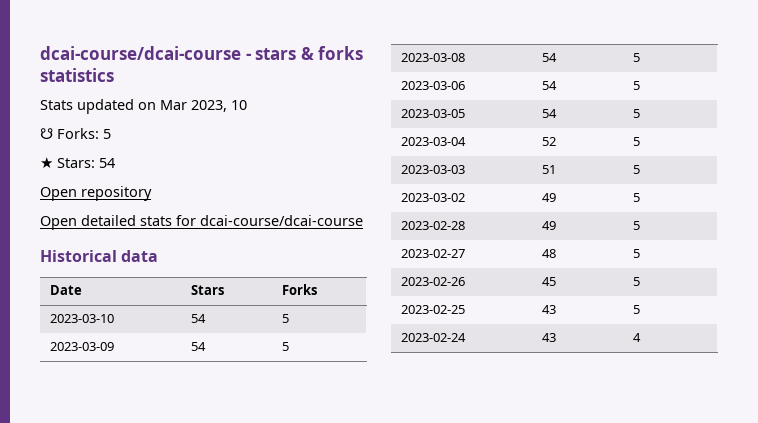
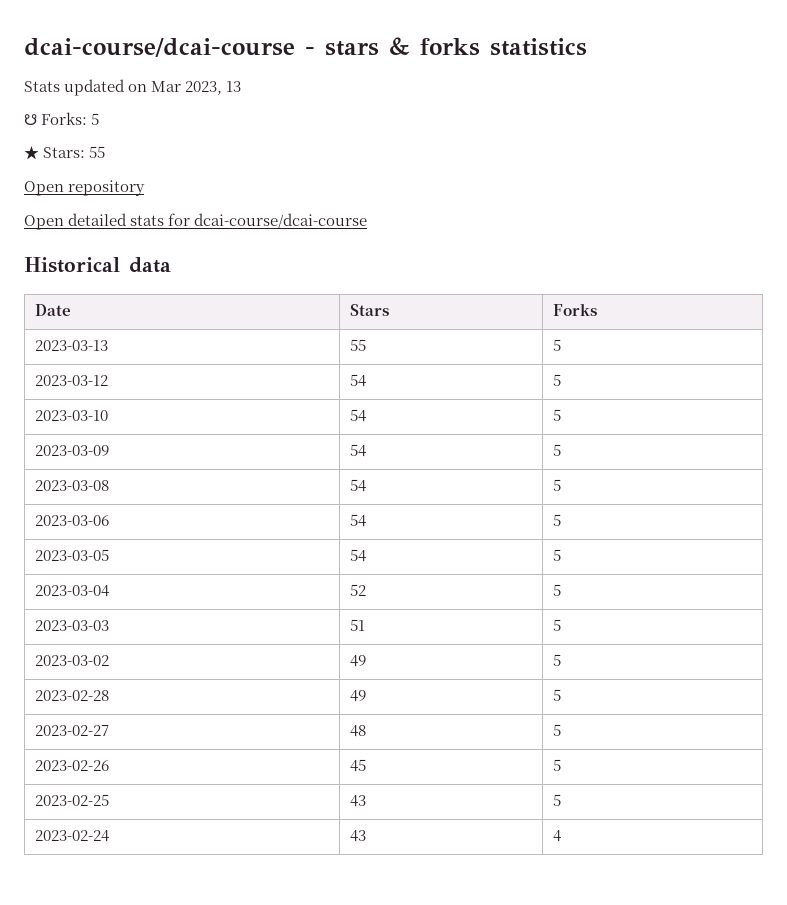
- Stats updated on Mar 2023, 10
+ Stats updated on Mar 2023, 13
- ★ Stars: 54
+ ★ Stars: 55
+ 2023-03-13 | 55 | 5
+ 2023-03-12 | 54 | 5

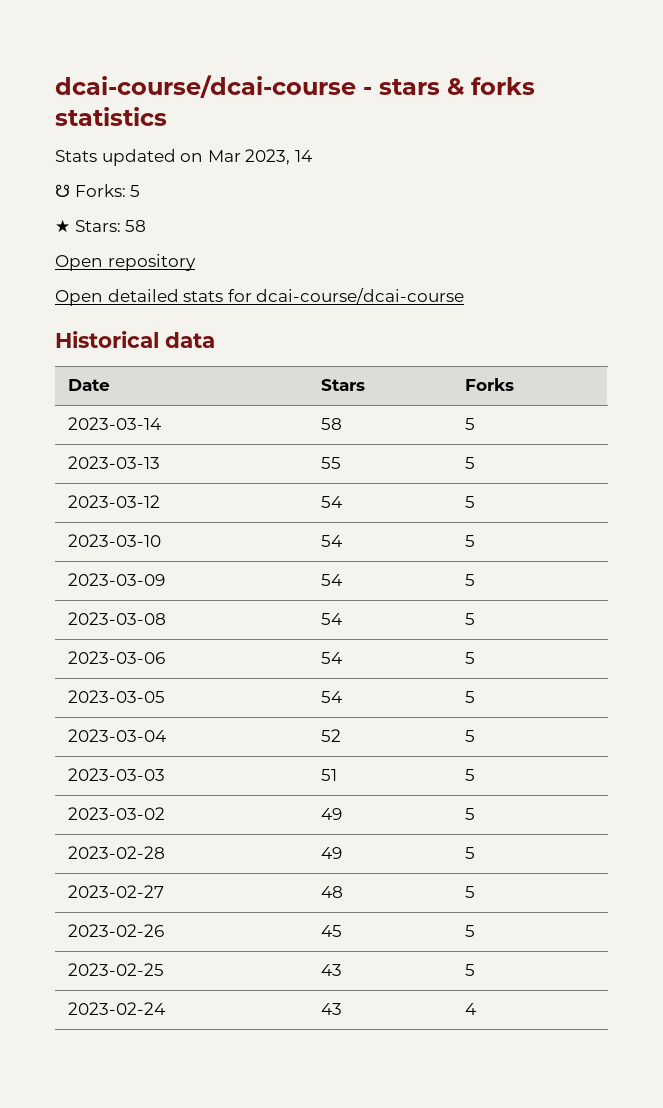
- Stats updated on Mar 2023, 13
+ Stats updated on Mar 2023, 14
- ★ Stars: 55
+ ★ Stars: 58
+ 2023-03-14 | 58 | 5

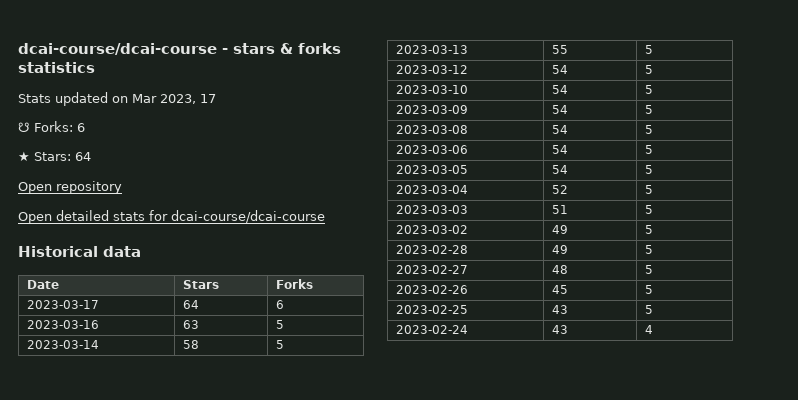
- Stats updated on Mar 2023, 14
+ Stats updated on Mar 2023, 17
- ☋ Forks: 5
+ ☋ Forks: 6
- ★ Stars: 58
+ ★ Stars: 64
+ 2023-03-17 | 64 | 6
+ 2023-03-16 | 63 | 5

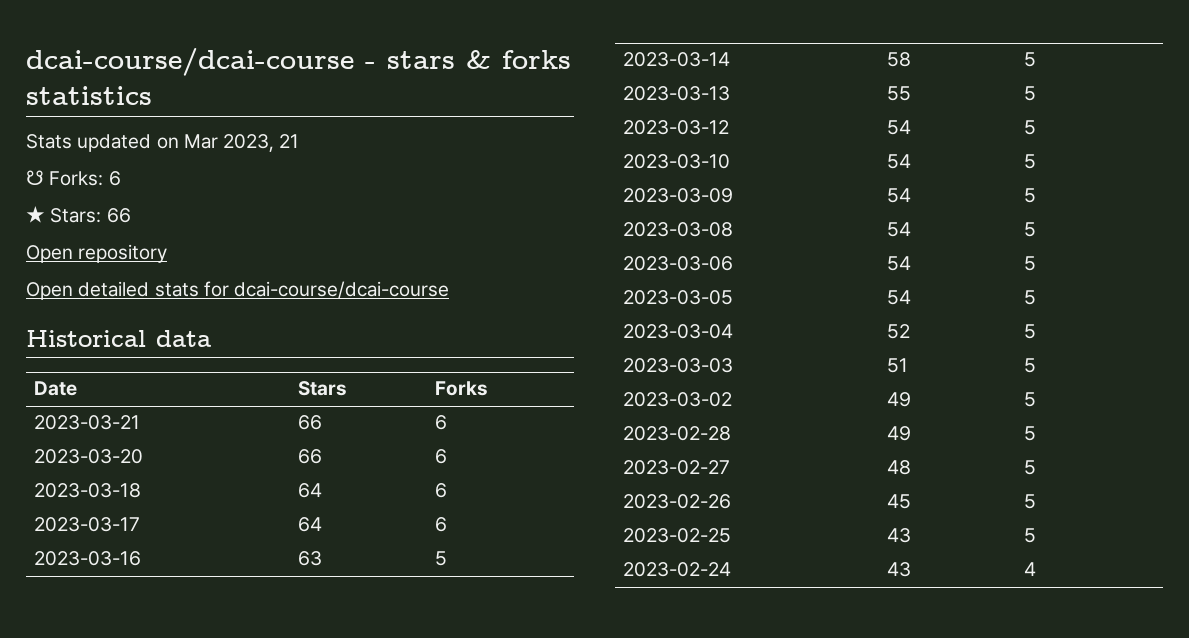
- Stats updated on Mar 2023, 17
+ Stats updated on Mar 2023, 21
- ★ Stars: 64
+ ★ Stars: 66
+ 2023-03-21 | 66 | 6
+ 2023-03-20 | 66 | 6
+ 2023-03-18 | 64 | 6

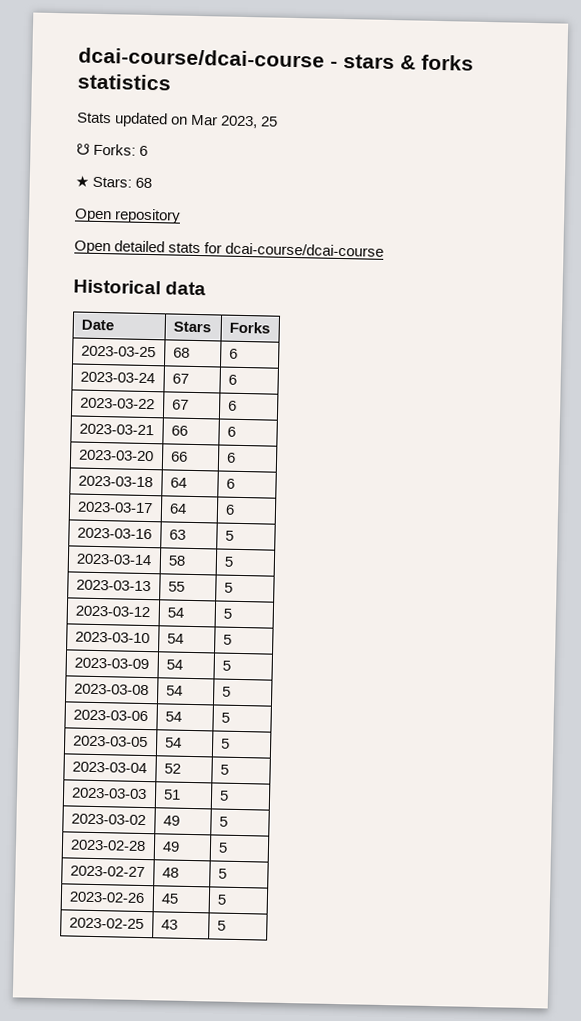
- Stats updated on Mar 2023, 21
+ Stats updated on Mar 2023, 25
- ★ Stars: 66
+ ★ Stars: 68
+ 2023-03-25 | 68 | 6
+ 2023-03-24 | 67 | 6
+ 2023-03-22 | 67 | 6
- 2023-02-24 | 43 | 4

